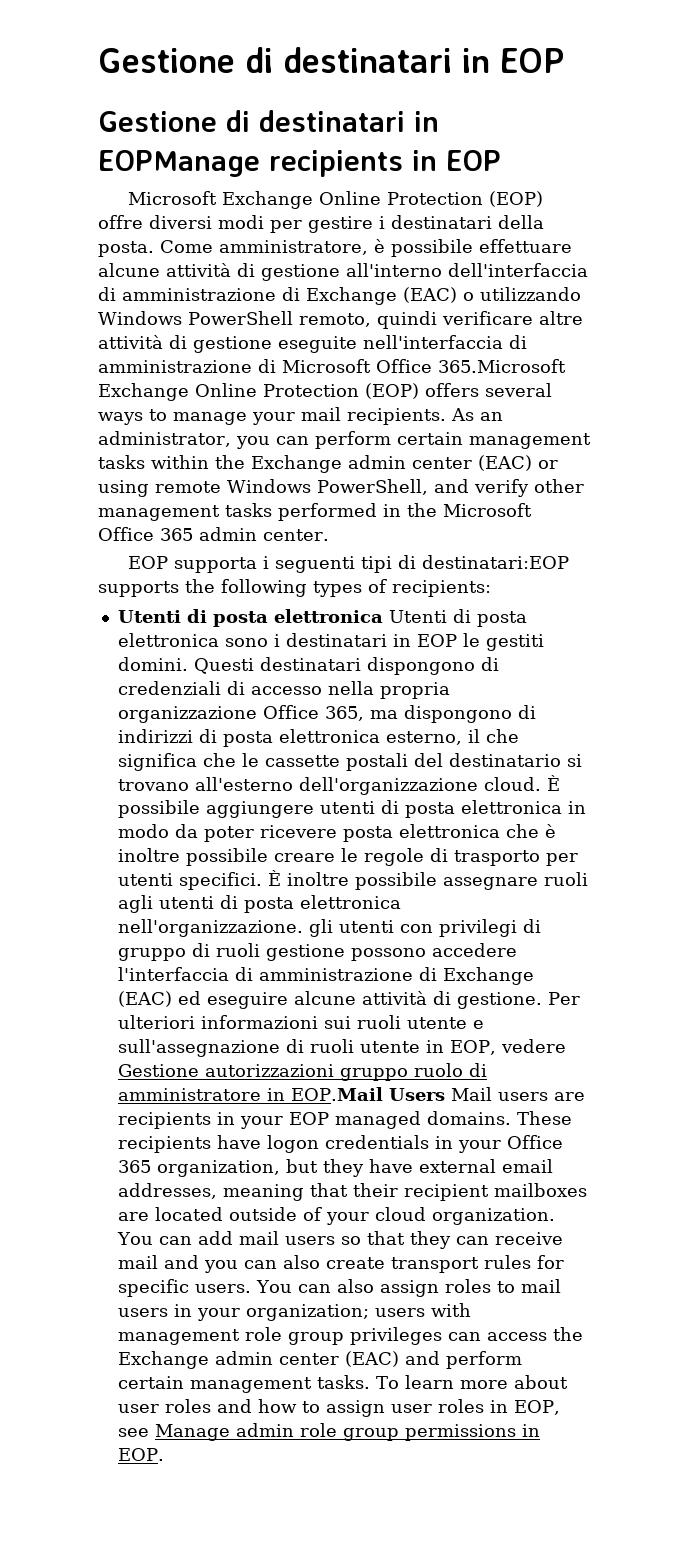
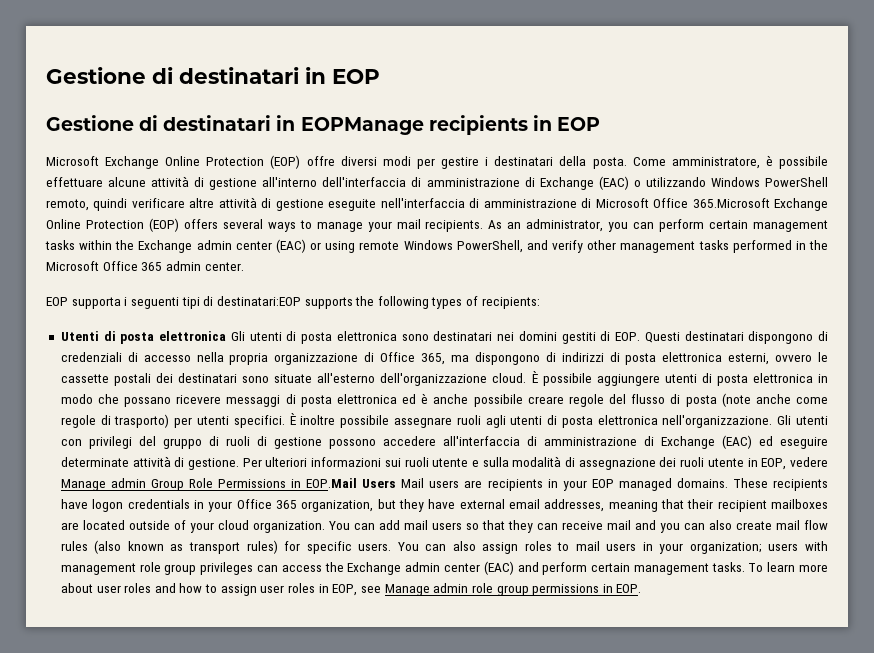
- Utenti di posta elettronica Utenti di posta elettronica sono i destinatari in EOP le gestiti domini. Questi destinatari dispongono di credenziali di accesso nella propria organizzazione Office 365, ma dispongono di indirizzi di posta elettronica esterno, il che significa che le cassette postali del destinatario si trovano all'esterno dell'organizzazione cloud.
+ Utenti di posta elettronica Gli utenti di posta elettronica sono destinatari nei domini gestiti di EOP. Questi destinatari dispongono di credenziali di accesso nella propria organizzazione di Office 365, ma dispongono di indirizzi di posta elettronica esterni, ovvero le cassette postali dei destinatari sono situate all'esterno dell'organizzazione cloud.
- È possibile aggiungere utenti di posta elettronica in modo da poter ricevere posta elettronica che è inoltre possibile creare le regole di trasporto per utenti specifici.
+ È possibile aggiungere utenti di posta elettronica in modo che possano ricevere messaggi di posta elettronica ed è anche possibile creare regole del flusso di posta (note anche come regole di trasporto) per utenti specifici.
- È inoltre possibile assegnare ruoli agli utenti di posta elettronica nell'organizzazione. gli utenti con privilegi di gruppo di ruoli gestione possono accedere l'interfaccia di amministrazione di Exchange (EAC) ed eseguire alcune attività di gestione.
+ È inoltre possibile assegnare ruoli agli utenti di posta elettronica nell'organizzazione. Gli utenti con privilegi del gruppo di ruoli di gestione possono accedere all'interfaccia di amministrazione di Exchange (EAC) ed eseguire determinate attività di gestione.
- Per ulteriori informazioni sui ruoli utente e sull'assegnazione di ruoli utente in EOP, vedere Gestione autorizzazioni gruppo ruolo di amministratore in EOP.Mail Users Mail users are recipients in your EOP managed domains.
+ Per ulteriori informazioni sui ruoli utente e sulla modalità di assegnazione dei ruoli utente in EOP, vedere Manage admin Group Role Permissions in EOP.Mail Users Mail users are recipients in your EOP managed domains.
- You can add mail users so that they can receive mail and you can also create transport rules for specific users.
+ You can add mail users so that they can receive mail and you can also create mail flow rules (also known as transport rules) for specific users.

